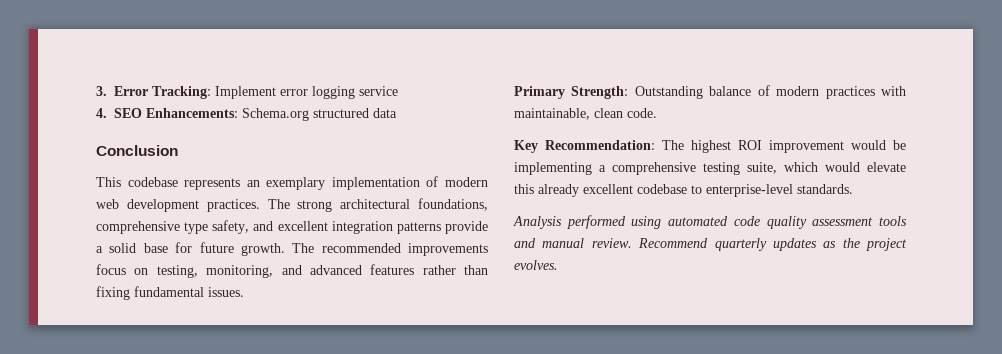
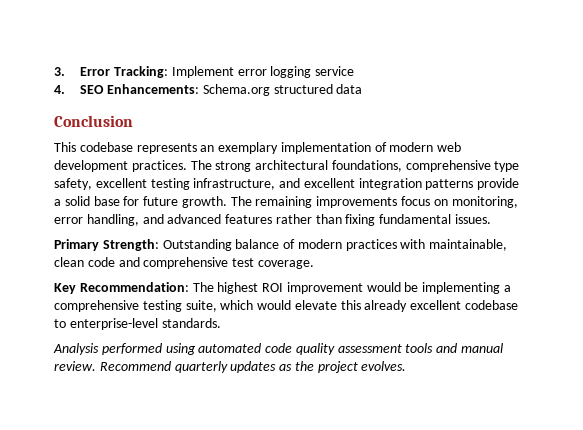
- The strong architectural foundations, comprehensive type safety, and excellent integration patterns provide a solid base for future growth.
+ The strong architectural foundations, comprehensive type safety, excellent testing infrastructure, and excellent integration patterns provide a solid base for future growth.
- The recommended improvements focus on testing, monitoring, and advanced features rather than fixing fundamental issues.
+ The remaining improvements focus on monitoring, error handling, and advanced features rather than fixing fundamental issues.
- Primary Strength: Outstanding balance of modern practices with maintainable, clean code.
+ Primary Strength: Outstanding balance of modern practices with maintainable, clean code and comprehensive test coverage.

